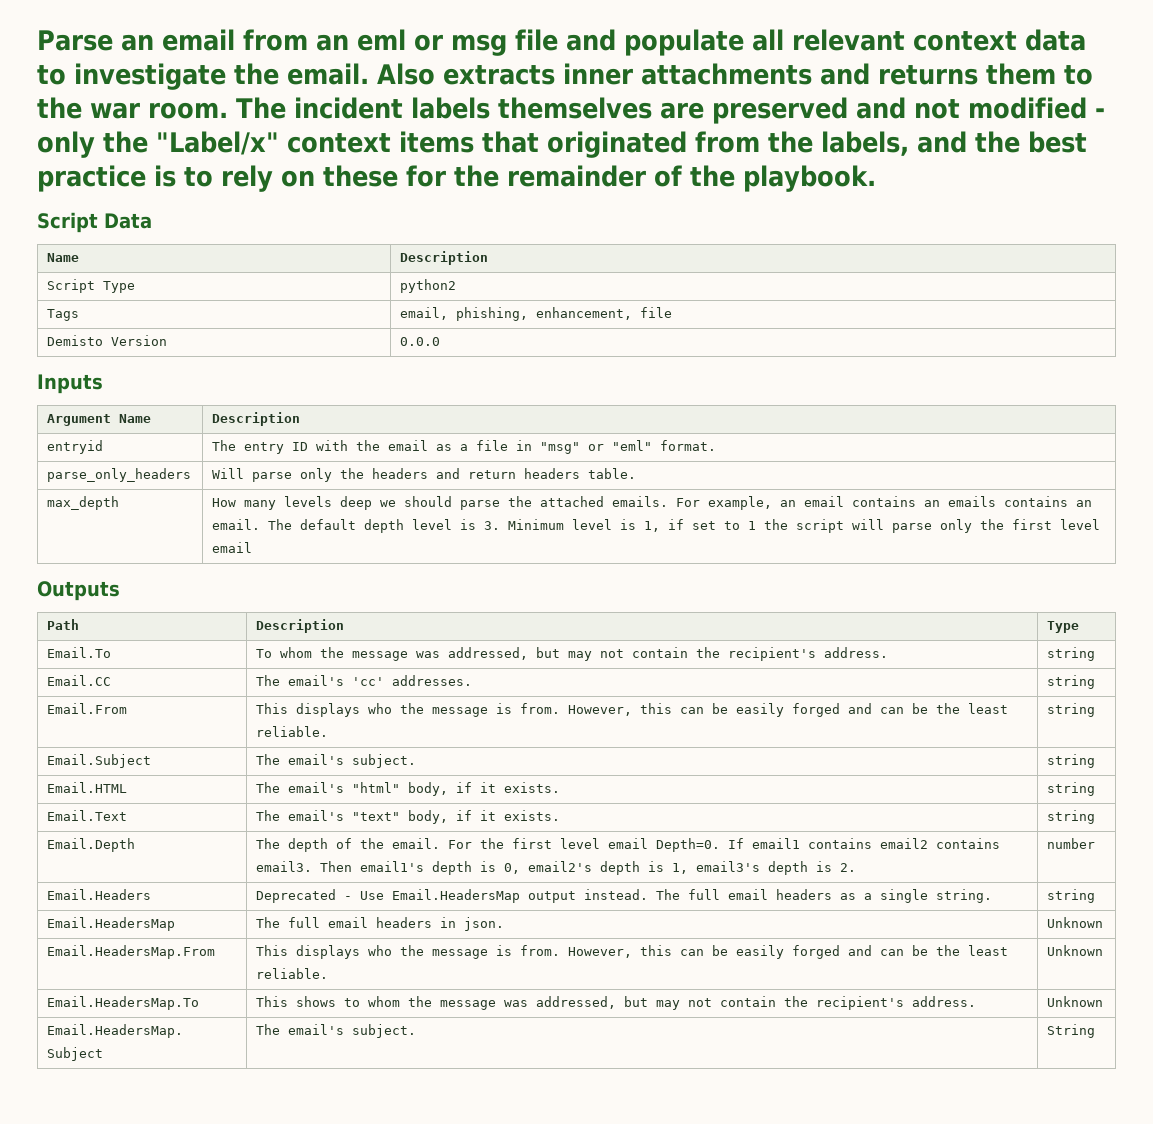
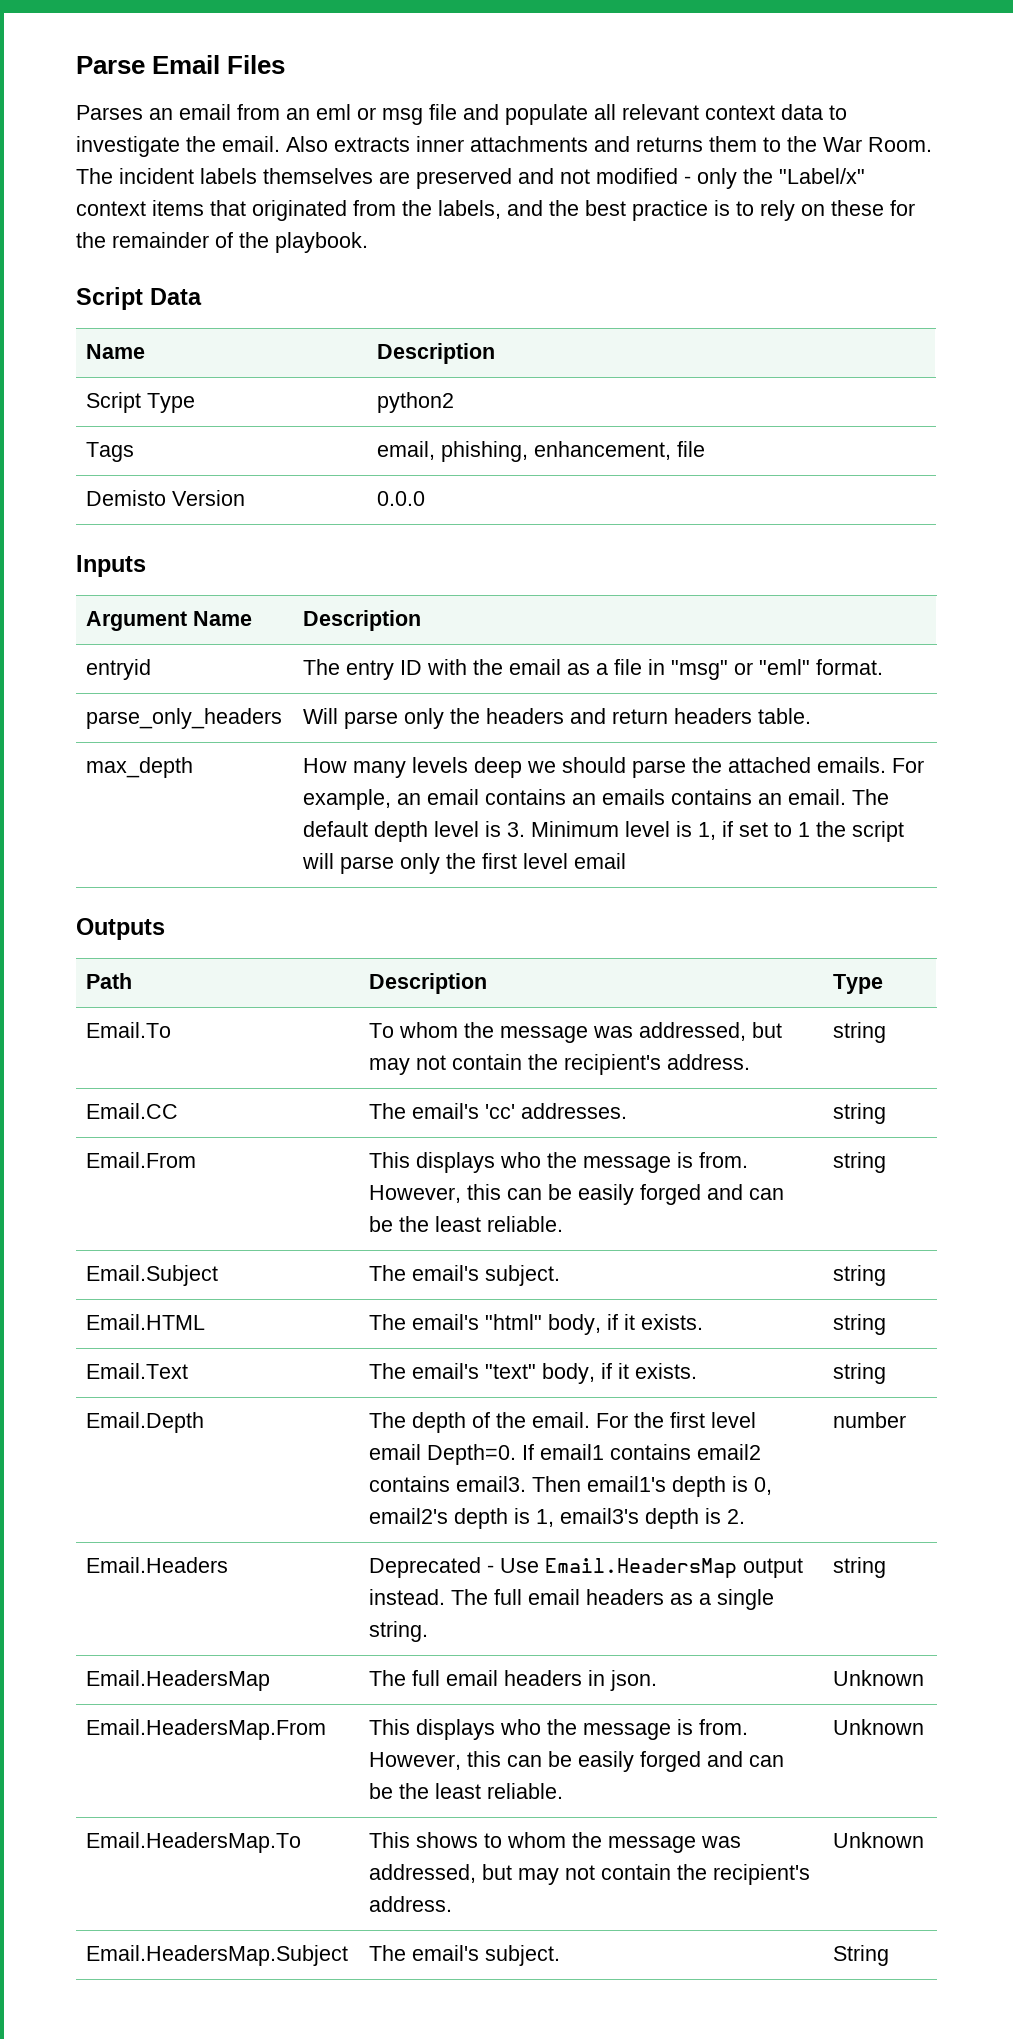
- Parse an email from an eml or msg file and populate all relevant context data to investigate the email.
+ Parse Email Files
+ Parses an email from an eml or msg file and populate all relevant context data to investigate the email.
- Also extracts inner attachments and returns them to the war room.
+ Also extracts inner attachments and returns them to the War Room.

